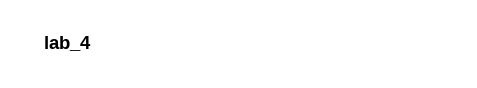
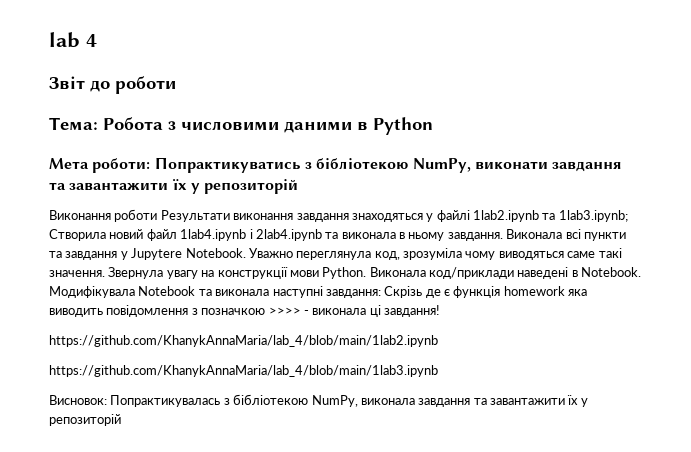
- lab_4
+ lab 4
+ Звіт до роботи
+ Тема: Робота з числовими даними в Python
+ Мета роботи: Попрактикуватись з бібліотекою NumPy, виконати завдання та завантажити їх у репозиторій
+ Виконання роботи Результати виконання завдання знаходяться у файлі 1lab2.ipynb та 1lab3.ipynb; Створила новий файл 1lab4.ipynb і 2lab4.ipynb та виконала в ньому завдання. Виконала всі пункти та завдання у Jupytere Notebook. Уважно переглянула код, зрозуміла чому виводяться саме такі значення. Звернула увагу на конструкції мови Python. Виконала код/приклади наведені в Notebook. Модифікувала Notebook та виконала наступні завдання: Скрізь де є функція homework яка виводить повідомлення з позначкою >>>> - виконала ці завдання!
+ https://github.com/KhanykAnnaMaria/lab_4/blob/main/1lab2.ipynb
+ https://github.com/KhanykAnnaMaria/lab_4/blob/main/1lab3.ipynb
+ Висновок: Попрактикувалась з бібліотекою NumPy, виконала завдання та завантажити їх у репозиторій

